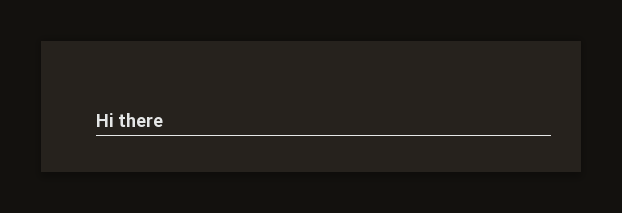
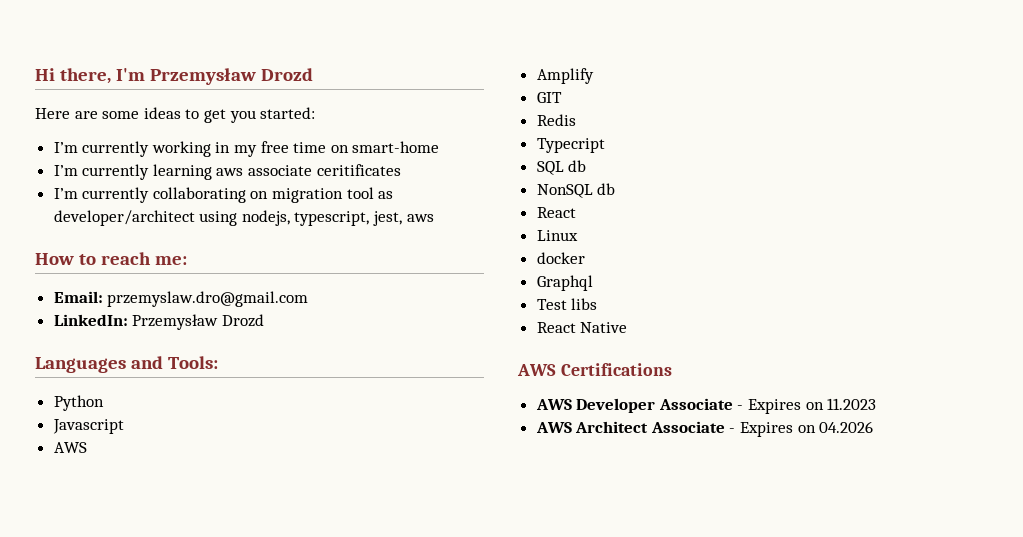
- Hi there
+ Hi there, I'm Przemysław Drozd
+ Here are some ideas to get you started:
+ I’m currently working in my free time on smart-home
+ I’m currently learning aws associate ceritificates
+ I’m currently collaborating on migration tool as developer/architect using nodejs, typescript, jest, aws
+ How to reach me:
+ Email: przemyslaw.dro@gmail.com
+ LinkedIn: Przemysław Drozd
+ Languages and Tools:
+ Python
+ Javascript
+ AWS
+ Amplify
+ GIT
+ Redis
+ Typecript
+ SQL db
+ NonSQL db
+ React
+ Linux
+ docker
+ Graphql
+ Test libs
+ React Native
+ AWS Certifications
+ AWS Developer Associate - Expires on 11.2023
+ AWS Architect Associate - Expires on 04.2026

